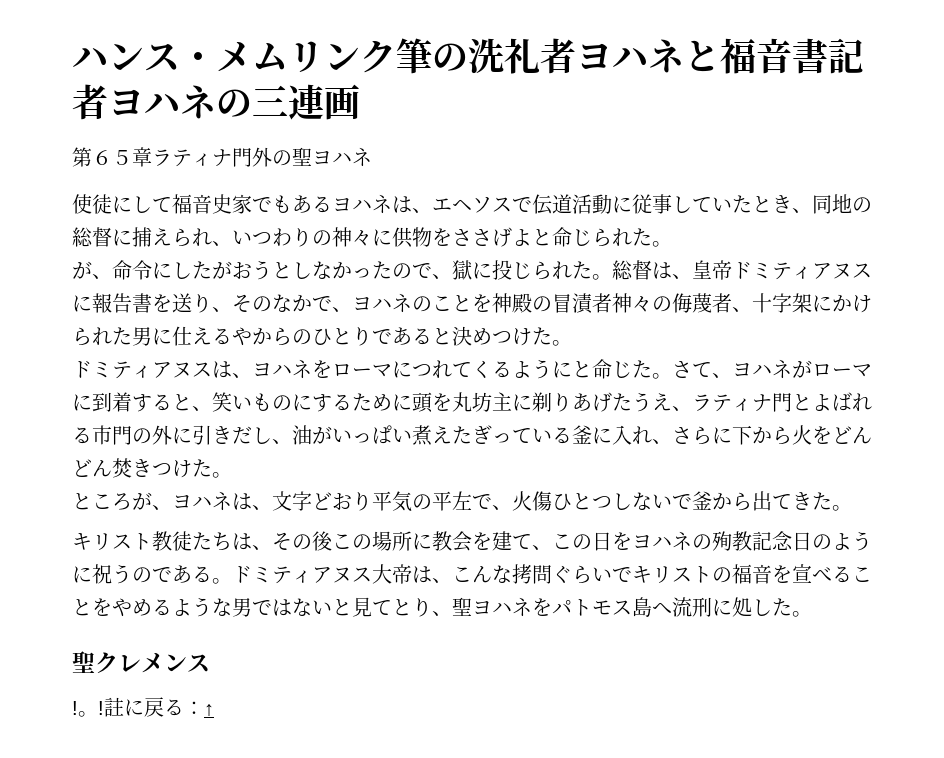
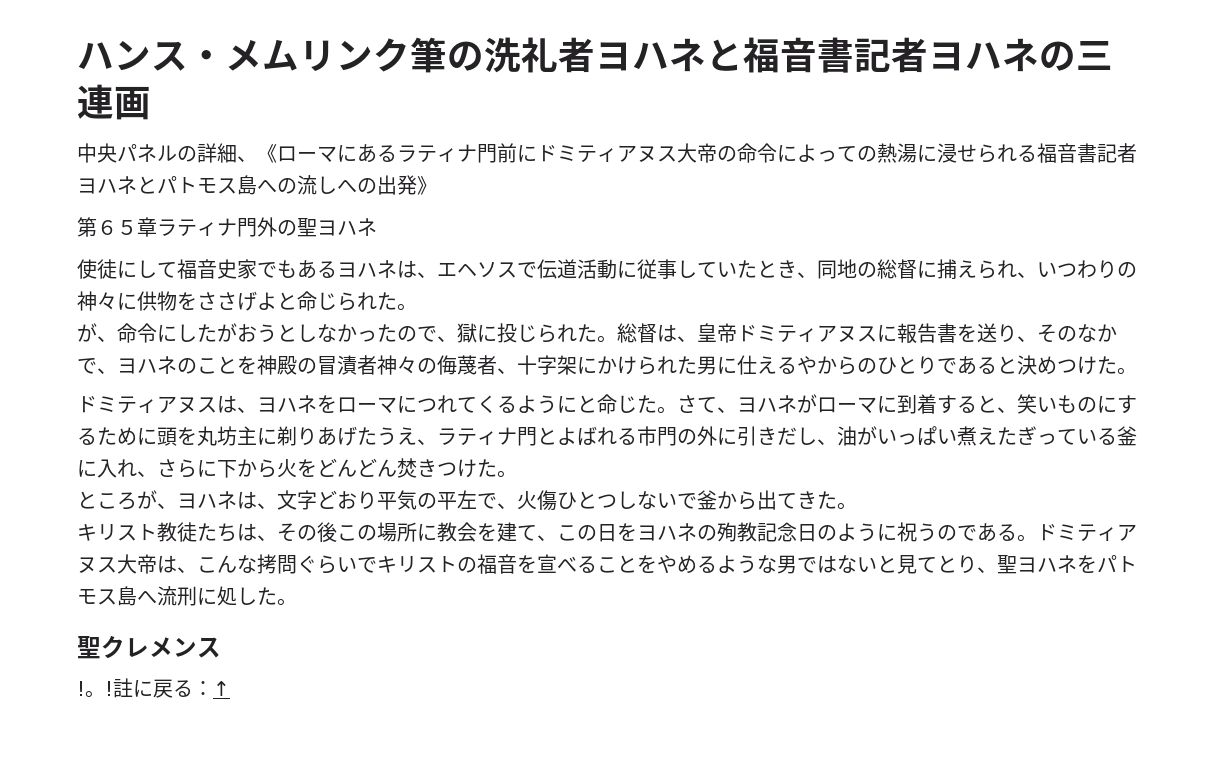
+ 中央パネルの詳細、《ローマにあるラティナ門前にドミティアヌス大帝の命令によっての熱湯に浸せられる福音書記者ヨハネとパトモス島への流しへの出発》

